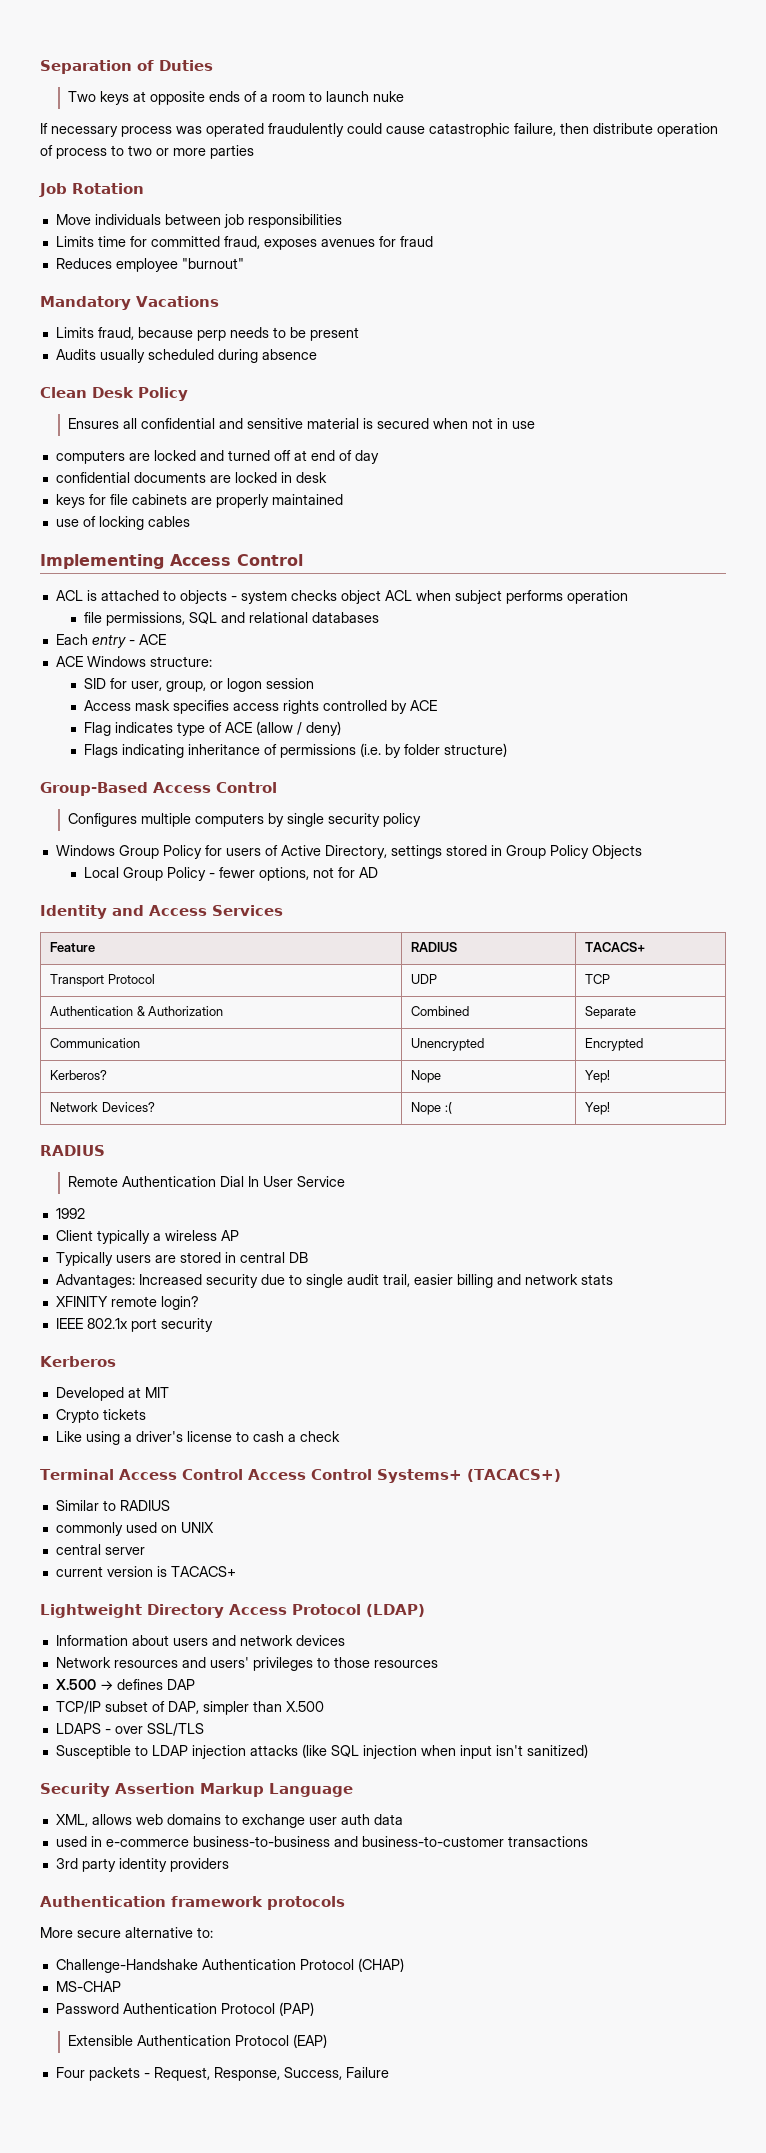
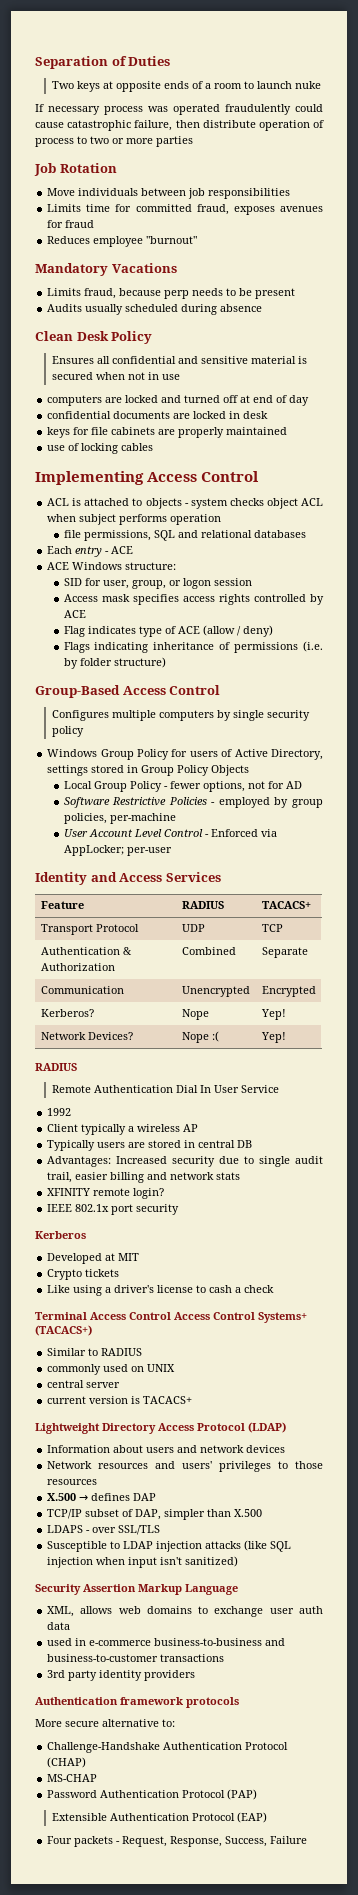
+ Software Restrictive Policies - employed by group policies, per-machine
+ User Account Level Control - Enforced via AppLocker; per-user

